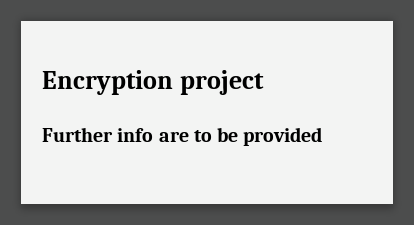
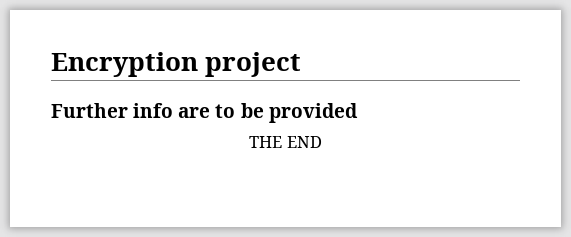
+ THE END

